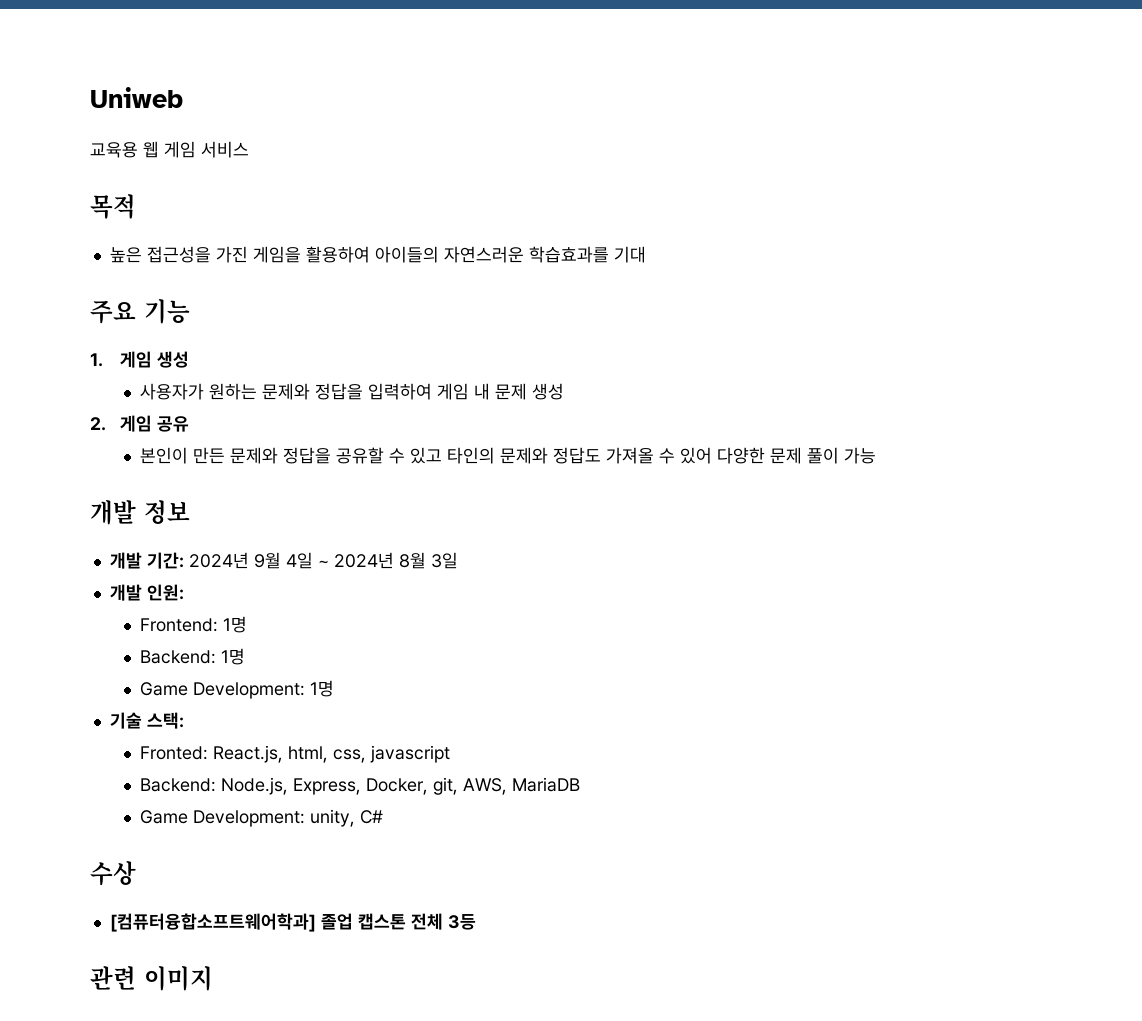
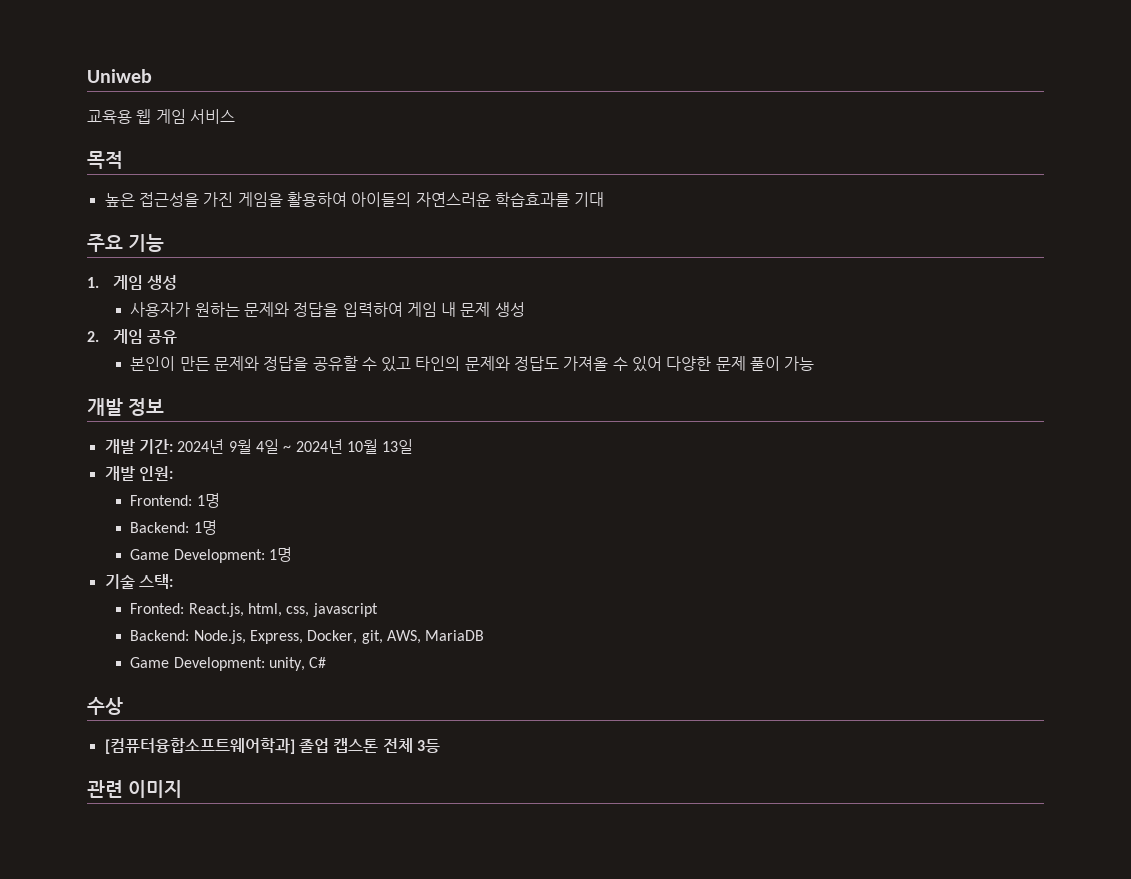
- 개발 기간: 2024년 9월 4일 ~ 2024년 8월 3일
+ 개발 기간: 2024년 9월 4일 ~ 2024년 10월 13일

